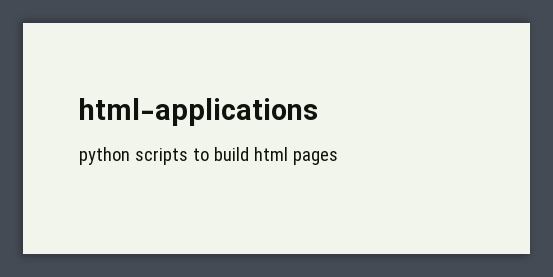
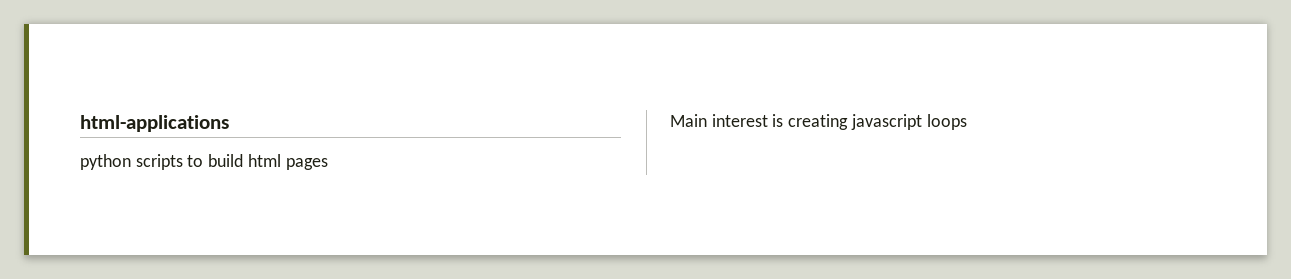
+ Main interest is creating javascript loops

